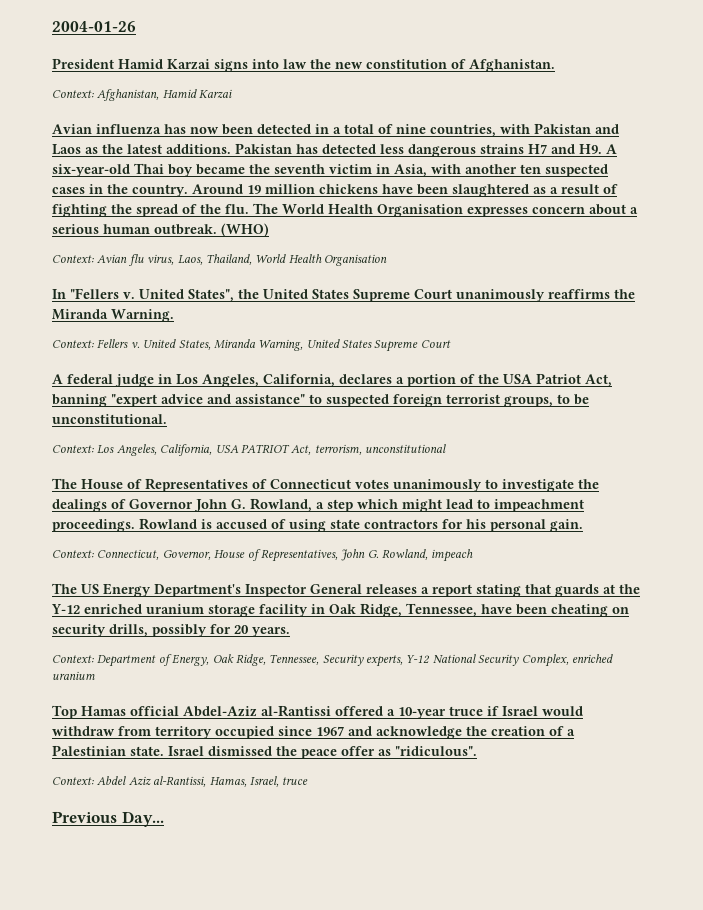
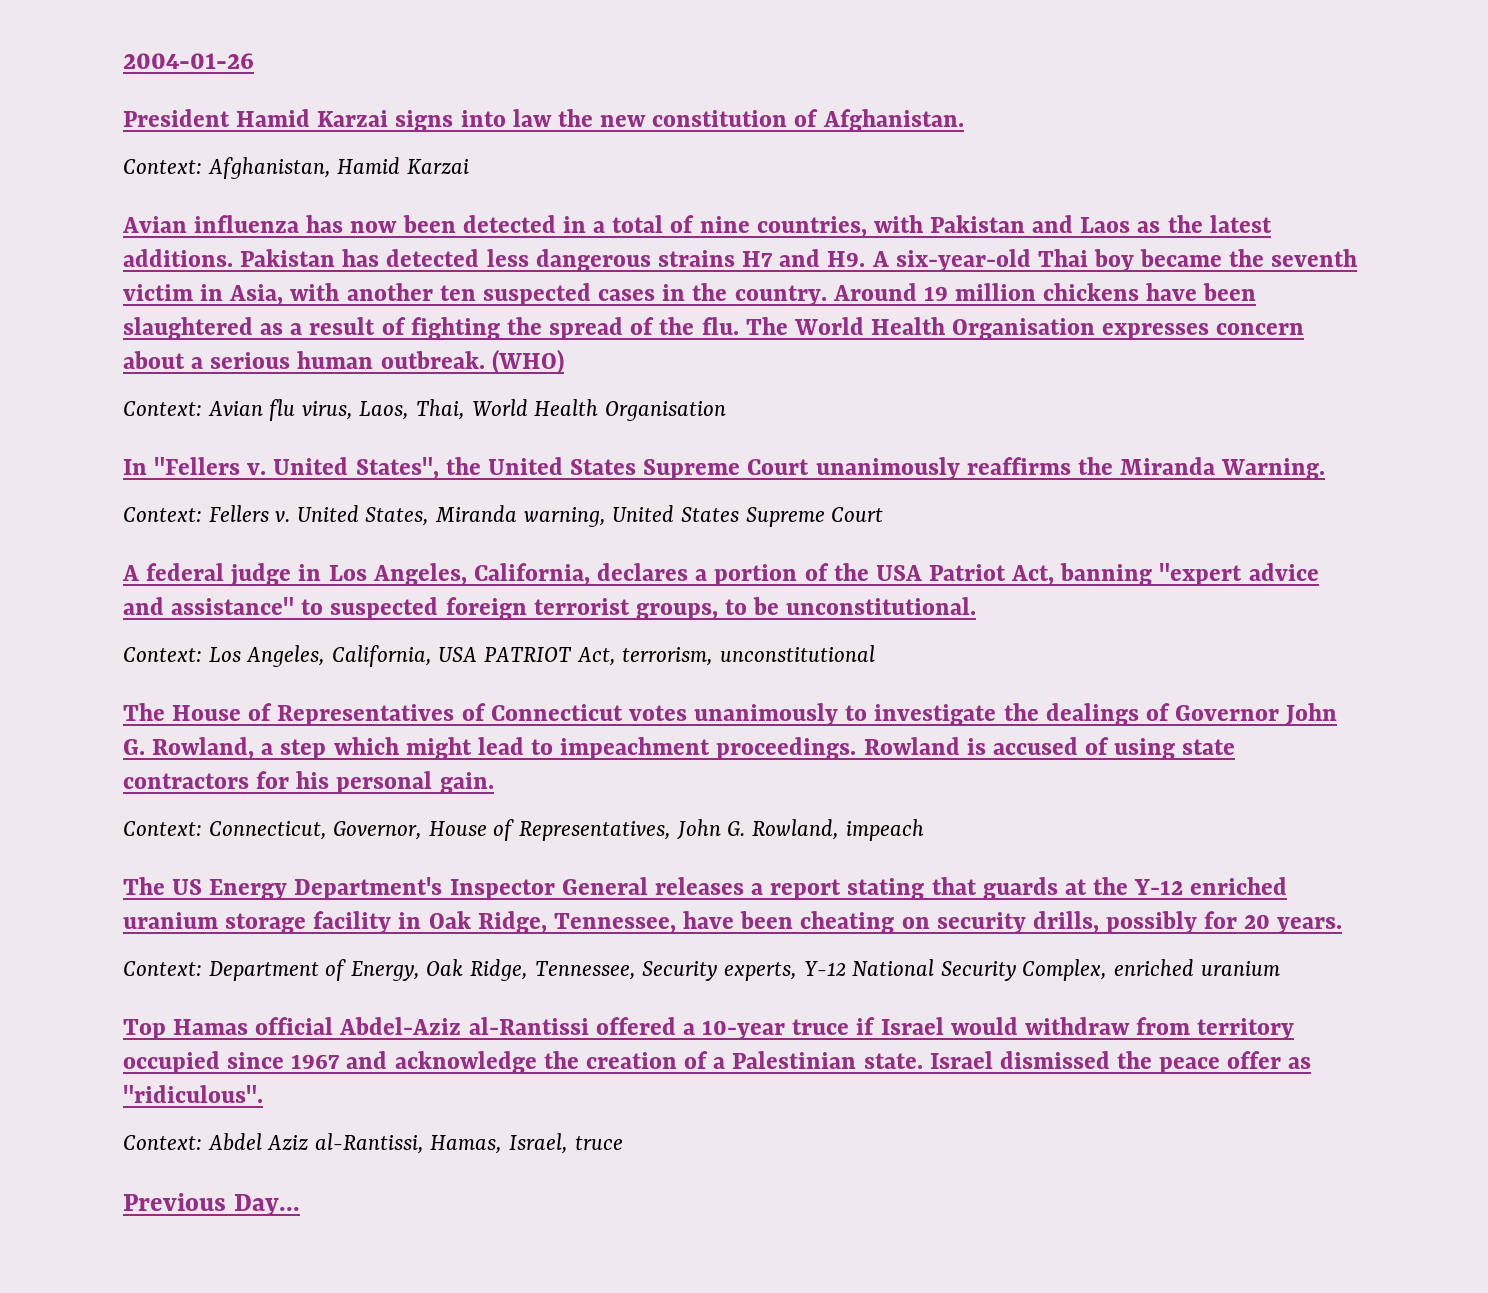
- Context: Avian flu virus, Laos, Thailand, World Health Organisation
+ Context: Avian flu virus, Laos, Thai, World Health Organisation
- United States, Miranda Warning, United States Supreme Court
+ United States, Miranda warning, United States Supreme Court

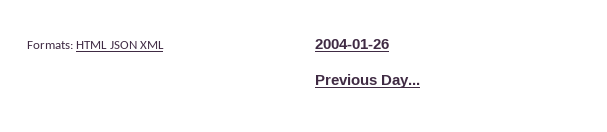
+ Formats: HTML JSON XML
  2004-01-26
- President Hamid Karzai signs into law the new constitution of Afghanistan.
- Context: Afghanistan, Hamid Karzai
- Avian influenza has now been detected in a total of nine countries, with Pakistan and Laos as the latest additions. Pakistan has detected less dangerous strains H7 and H9. A six-year-old Thai boy became the seventh victim in Asia, with another ten suspected cases in the country. Around 19 million chickens have been slaughtered as a result of fighting the spread of the flu. The World Health Organisation expresses concern about a serious human outbreak. (WHO)
- Context: Avian flu virus, Laos, Thai, World Health Organisation
- In "Fellers v. United States", the United States Supreme Court unanimously reaffirms the Miranda Warning.
- Context: Fellers v. United States, Miranda warning, United States Supreme Court
- A federal judge in Los Angeles, California, declares a portion of the USA Patriot Act, banning "expert advice and assistance" to suspected foreign terrorist groups, to be unconstitutional.
- Context: Los Angeles, California, USA PATRIOT Act, terrorism, unconstitutional
- The House of Representatives of Connecticut votes unanimously to investigate the dealings of Governor John G. Rowland, a step which might lead to impeachment proceedings. Rowland is accused of using state contractors for his personal gain.
- Context: Connecticut, Governor, House of Representatives, John G. Rowland, impeach
- The US Energy Department's Inspector General releases a report stating that guards at the Y-12 enriched uranium storage facility in Oak Ridge, Tennessee, have been cheating on security drills, possibly for 20 years.
- Context: Department of Energy, Oak Ridge, Tennessee, Security experts, Y-12 National Security Complex, enriched uranium
- Top Hamas official Abdel-Aziz al-Rantissi offered a 10-year truce if Israel would withdraw from territory occupied since 1967 and acknowledge the creation of a Palestinian state. Israel dismissed the peace offer as "ridiculous".
- Context: Abdel Aziz al-Rantissi, Hamas, Israel, truce

